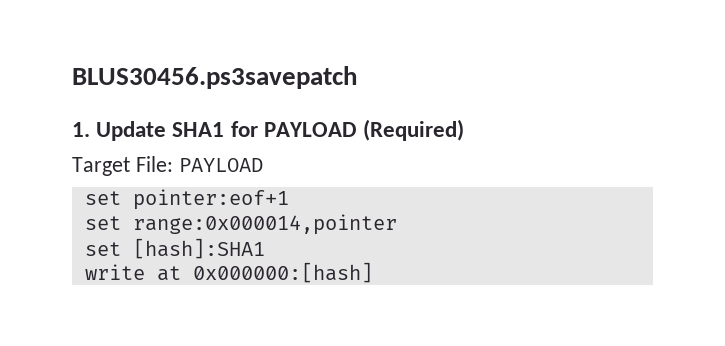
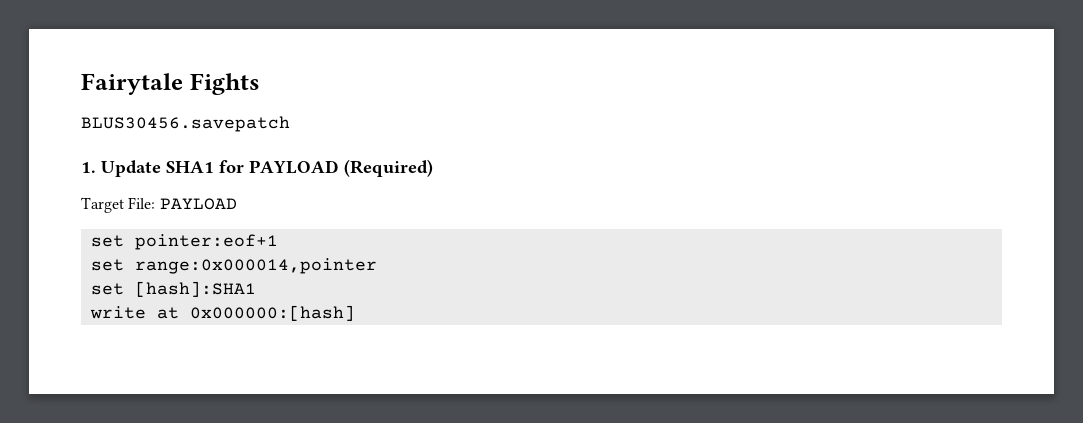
- BLUS30456.ps3savepatch
+ Fairytale Fights
+ BLUS30456.savepatch

